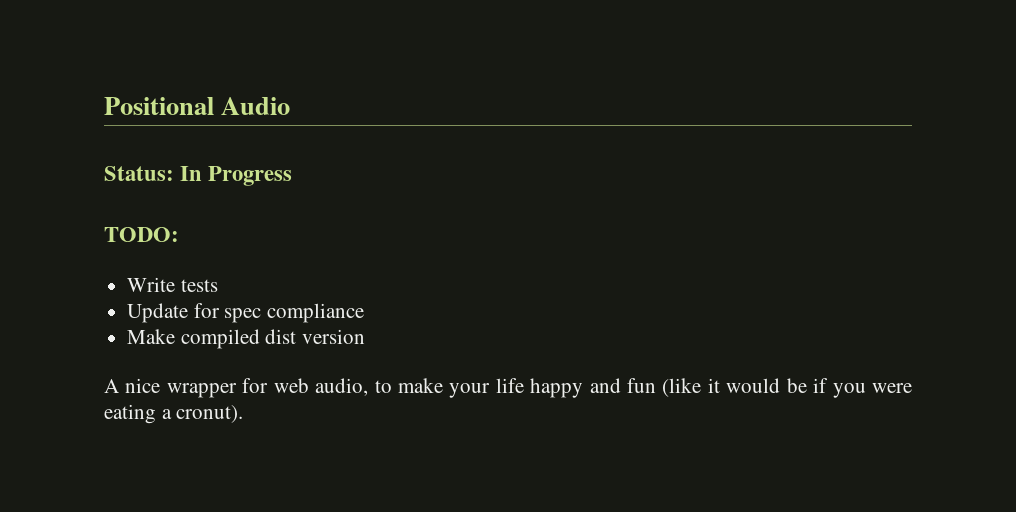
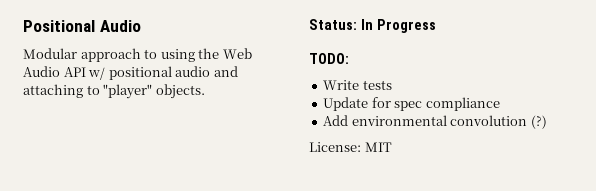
+ Modular approach to using the Web Audio API w/ positional audio and attaching to "player" objects.
- Make compiled dist version
- A nice wrapper for web audio, to make your life happy and fun (like it would be if you were eating a cronut).
+ Add environmental convolution (?)
+ License: MIT

